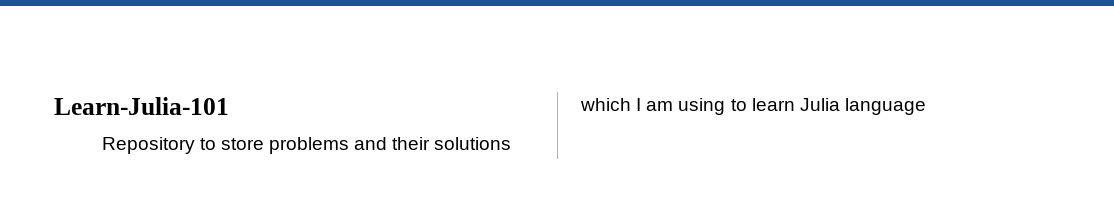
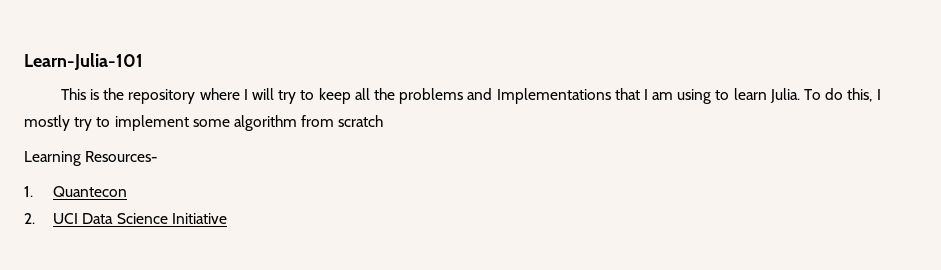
- Repository to store problems and their solutions which I am using to learn Julia language
+ This is the repository where I will try to keep all the problems and Implementations that I am using to learn Julia. To do this, I mostly try to implement some algorithm from scratch
+ Learning Resources-
+ 1. Quantecon
+ 2. UCI Data Science Initiative

